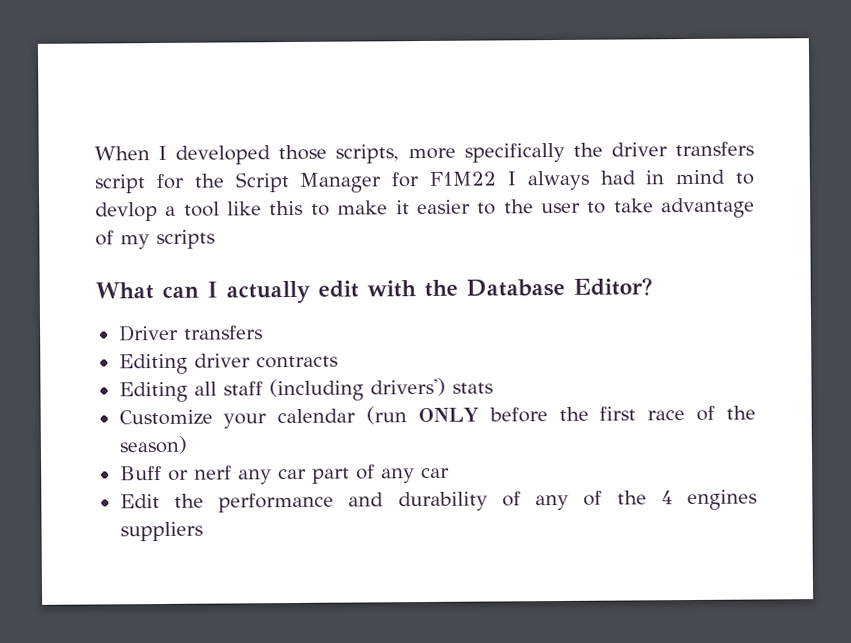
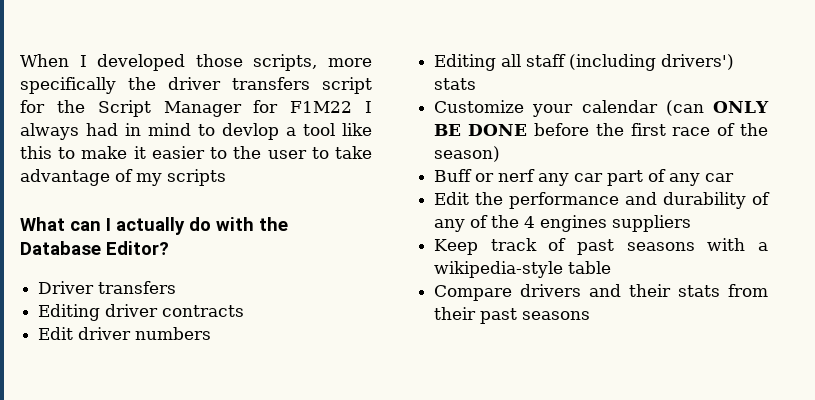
- What can I actually edit with the Database Editor?
+ What can I actually do with the Database Editor?
+ Edit driver numbers
- Customize your calendar (run ONLY before the first race of the season)
+ Customize your calendar (can ONLY BE DONE before the first race of the season)
+ Keep track of past seasons with a wikipedia-style table
+ Compare drivers and their stats from their past seasons

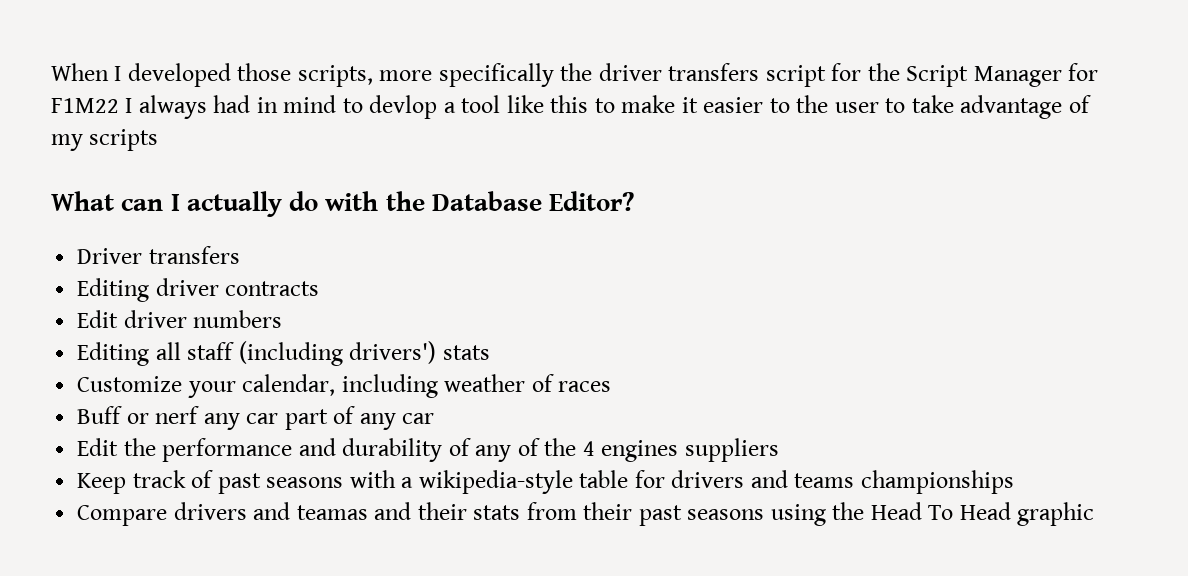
- Customize your calendar (can ONLY BE DONE before the first race of the season)
+ Customize your calendar, including weather of races
- Keep track of past seasons with a wikipedia-style table
+ Keep track of past seasons with a wikipedia-style table for drivers and teams championships
- Compare drivers and their stats from their past seasons
+ Compare drivers and teamas and their stats from their past seasons using the Head To Head graphic

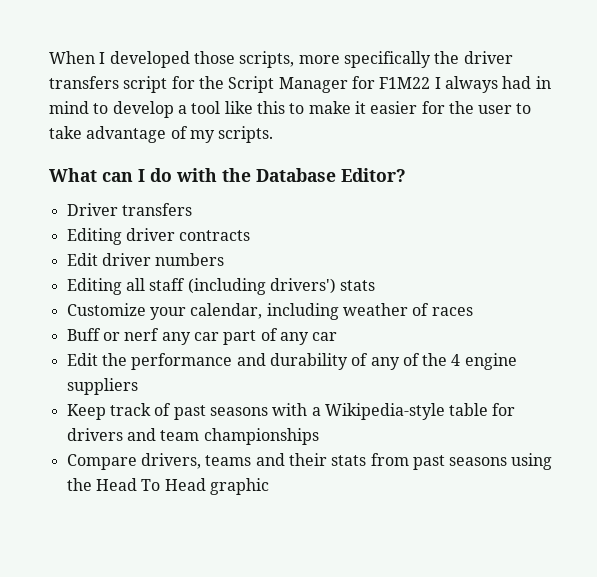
- When I developed those scripts, more specifically the driver transfers script for the Script Manager for F1M22 I always had in mind to devlop a tool like this to make it easier to the user to take advantage of my scripts
+ When I developed those scripts, more specifically the driver transfers script for the Script Manager for F1M22 I always had in mind to develop a tool like this to make it easier for the user to take advantage of my scripts.
- What can I actually do with the Database Editor?
+ What can I do with the Database Editor?
- Edit the performance and durability of any of the 4 engines suppliers
+ Edit the performance and durability of any of the 4 engine suppliers
- Keep track of past seasons with a wikipedia-style table for drivers and teams championships
+ Keep track of past seasons with a Wikipedia-style table for drivers and team championships
- Compare drivers and teamas and their stats from their past seasons using the Head To Head graphic
+ Compare drivers, teams and their stats from past seasons using the Head To Head graphic

